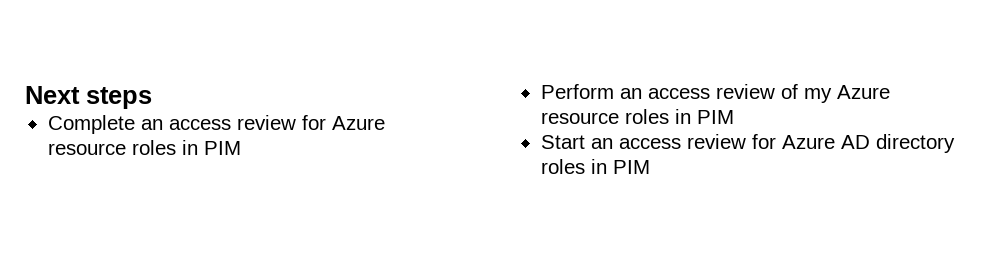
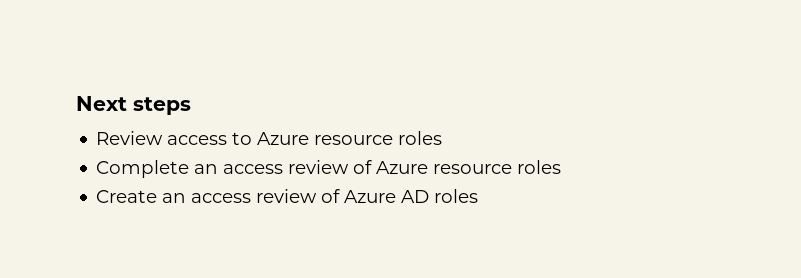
+ Review access to Azure resource roles
- Complete an access review for Azure resource roles in PIM
- Perform an access review of my Azure resource roles in PIM
- Start an access review for Azure AD directory roles in PIM
+ Complete an access review of Azure resource roles
+ Create an access review of Azure AD roles

